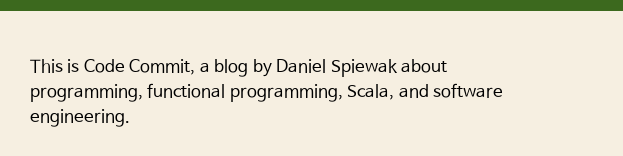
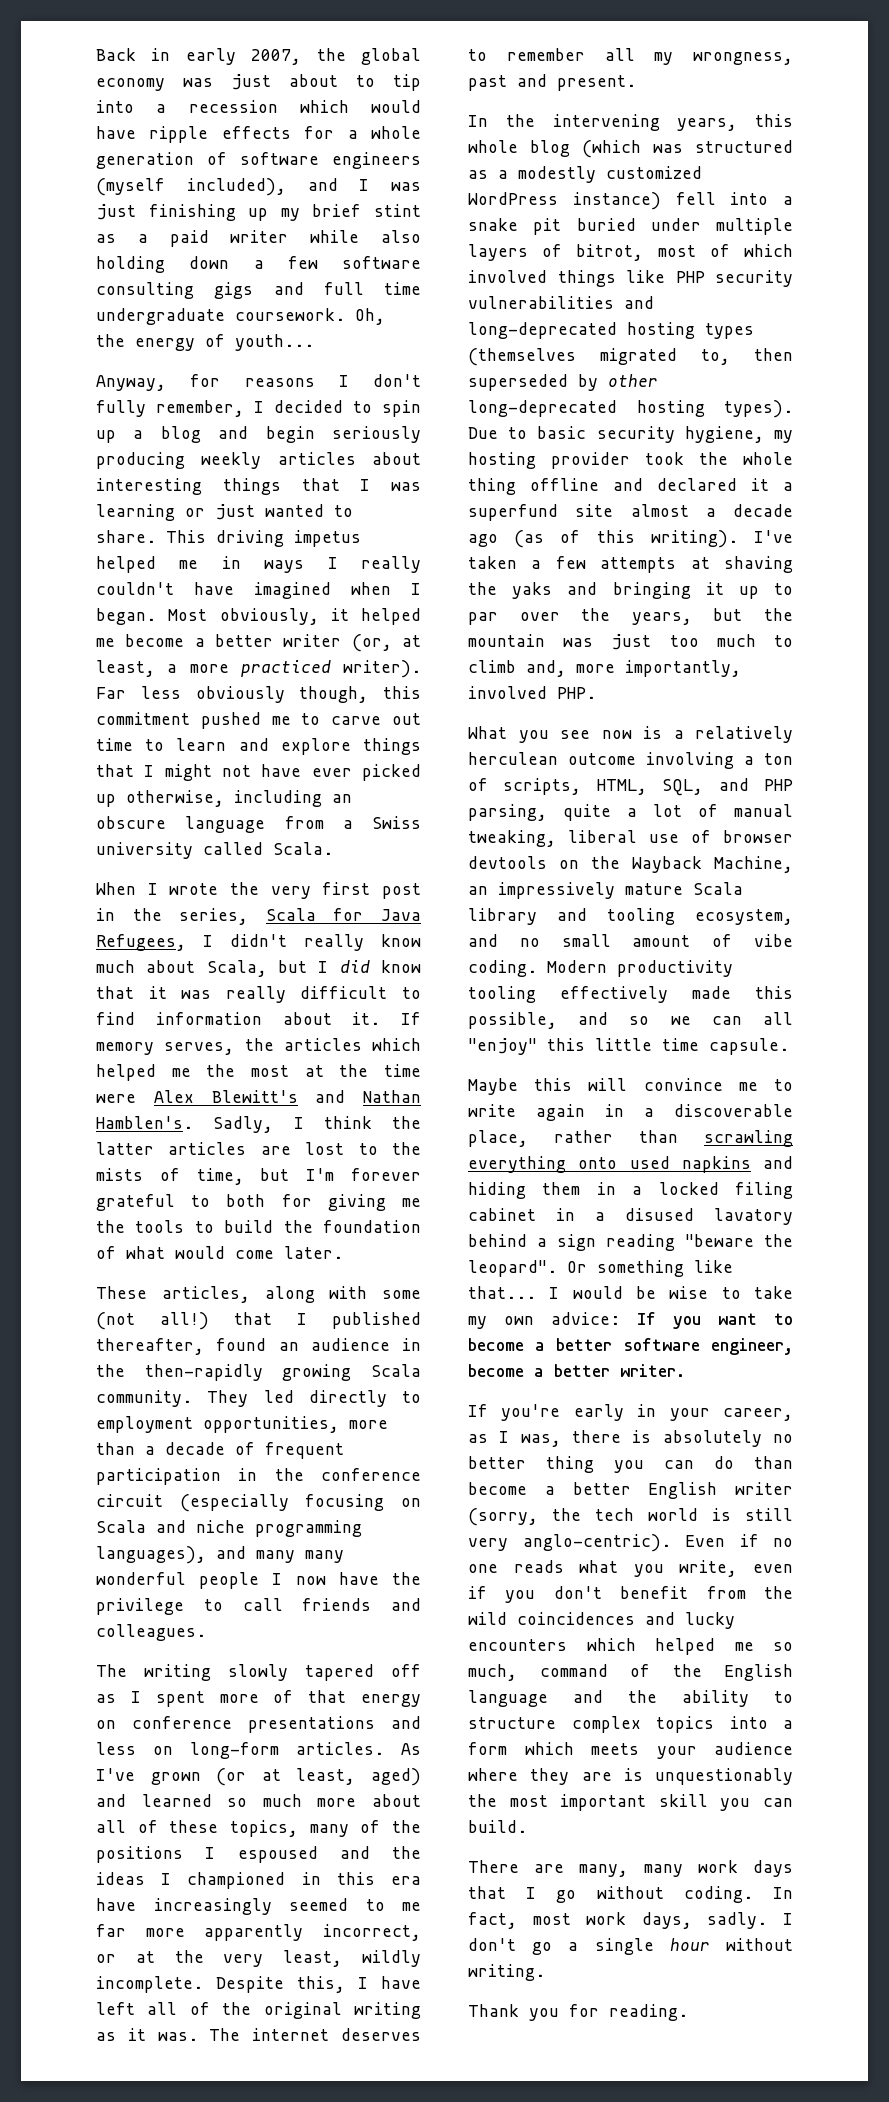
- This is Code Commit, a blog by Daniel Spiewak about programming, functional programming, Scala, and software engineering.
+ Back in early 2007, the global economy was just about to tip into a recession which would have ripple effects for a whole generation of software engineers (myself included), and I was just finishing up my brief stint as a paid writer while also holding down a few software consulting gigs and full time undergraduate coursework. Oh, the energy of youth...
+ Anyway, for reasons I don't fully remember, I decided to spin up a blog and begin seriously producing weekly articles about interesting things that I was learning or just wanted to share. This driving impetus helped me in ways I really couldn't have imagined when I began. Most obviously, it helped me become a better writer (or, at least, a more practiced writer). Far less obviously though, this commitment pushed me to carve out time to learn and explore things that I might not have ever picked up otherwise, including an obscure language from a Swiss university called Scala.
+ When I wrote the very first post in the series, Scala for Java Refugees, I didn't really know much about Scala, but I did know that it was really difficult to find information about it. If memory serves, the articles which helped me the most at the time were Alex Blewitt's and Nathan Hamblen's. Sadly, I think the latter articles are lost to the mists of time, but I'm forever grateful to both for giving me the tools to build the foundation of what would come later.
+ These articles, along with some (not all!) that I published thereafter, found an audience in the then-rapidly growing Scala community. They led directly to employment opportunities, more than a decade of frequent participation in the conference circuit (especially focusing on Scala and niche programming languages), and many many wonderful people I now have the privilege to call friends and colleagues.
+ The writing slowly tapered off as I spent more of that energy on conference presentations and less on long-form articles. As I've grown (or at least, aged) and learned so much more about all of these topics, many of the positions I espoused and the ideas I championed in this era have increasingly seemed to me far more apparently incorrect, or at the very least, wildly incomplete. Despite this, I have left all of the original writing as it was. The internet deserves to remember all my wrongness, past and present.
+ In the intervening years, this whole blog (which was structured as a modestly customized WordPress instance) fell into a snake pit buried under multiple layers of bitrot, most of which involved things like PHP security vulnerabilities and long-deprecated hosting types (themselves migrated to, then superseded by other long-deprecated hosting types). Due to basic security hygiene, my hosting provider took the whole thing offline and declared it a superfund site almost a decade ago (as of this writing). I've taken a few attempts at shaving the yaks and bringing it up to par over the years, but the mountain was just too much to climb and, more importantly, involved PHP.
+ What you see now is a relatively herculean outcome involving a ton of scripts, HTML, SQL, and PHP parsing, quite a lot of manual tweaking, liberal use of browser devtools on the Wayback Machine, an impressively mature Scala library and tooling ecosystem, and no small amount of vibe coding. Modern productivity tooling effectively made this possible, and so we can all "enjoy" this little time capsule.
+ Maybe this will convince me to write again in a discoverable place, rather than scrawling everything onto used napkins and hiding them in a locked filing cabinet in a disused lavatory behind a sign reading "beware the leopard". Or something like that... I would be wise to take my own advice: If you want to become a better software engineer, become a better writer.
+ If you're early in your career, as I was, there is absolutely no better thing you can do than become a better English writer (sorry, the tech world is still very anglo-centric). Even if no one reads what you write, even if you don't benefit from the wild coincidences and lucky encounters which helped me so much, command of the English language and the ability to structure complex topics into a form which meets your audience where they are is unquestionably the most important skill you can build.
+ There are many, many work days that I go without coding. In fact, most work days, sadly. I don't go a single hour without writing.
+ Thank you for reading.

